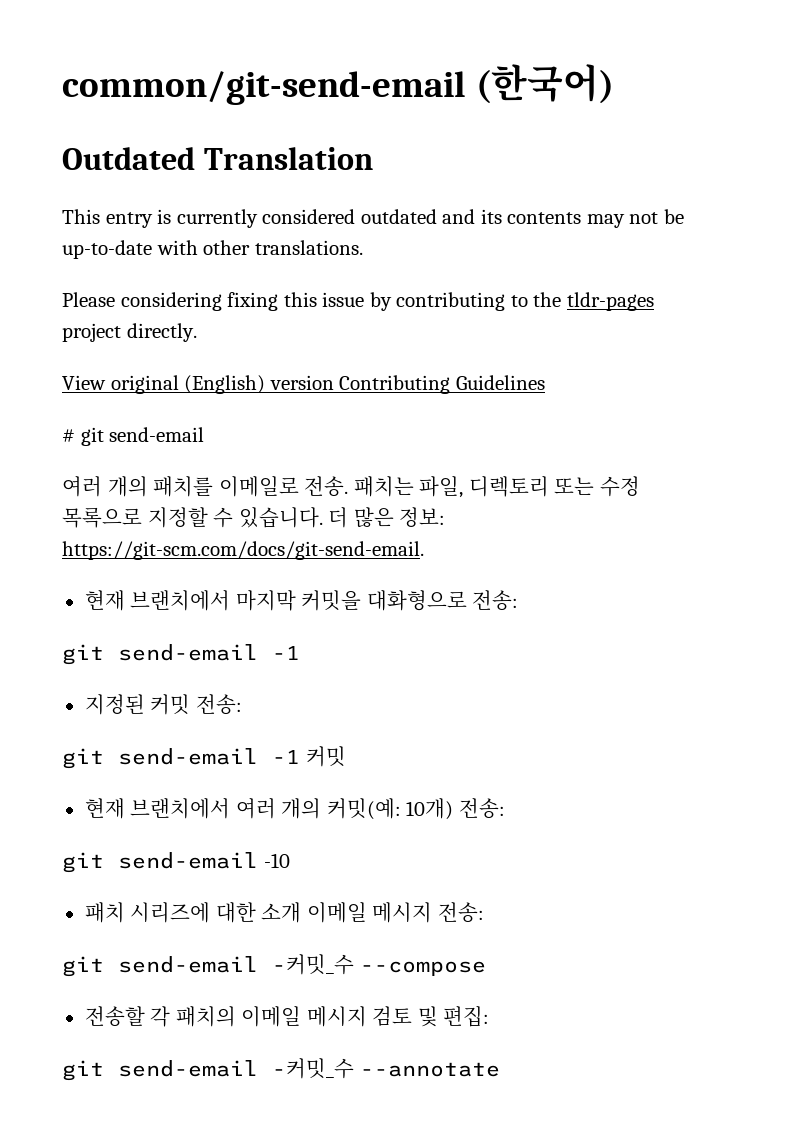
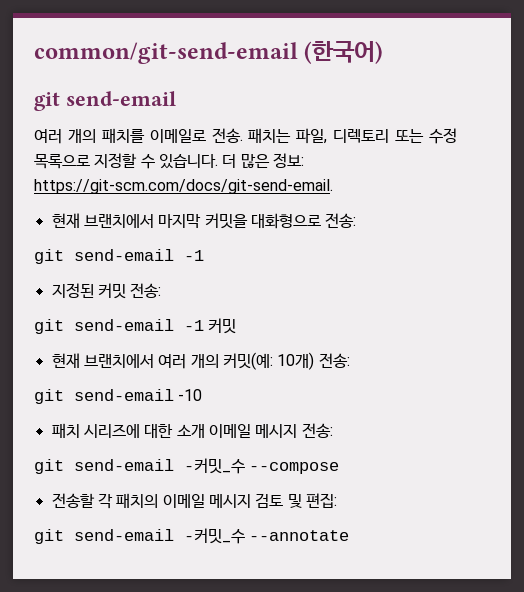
  common/git-send-email (한국어)
- Outdated Translation
- This entry is currently considered outdated and its contents may not be up-to-date with other translations.
- Please considering fixing this issue by contributing to the tldr-pages project directly.
- View original (English) version Contributing Guidelines
- # git send-email
+ git send-email

